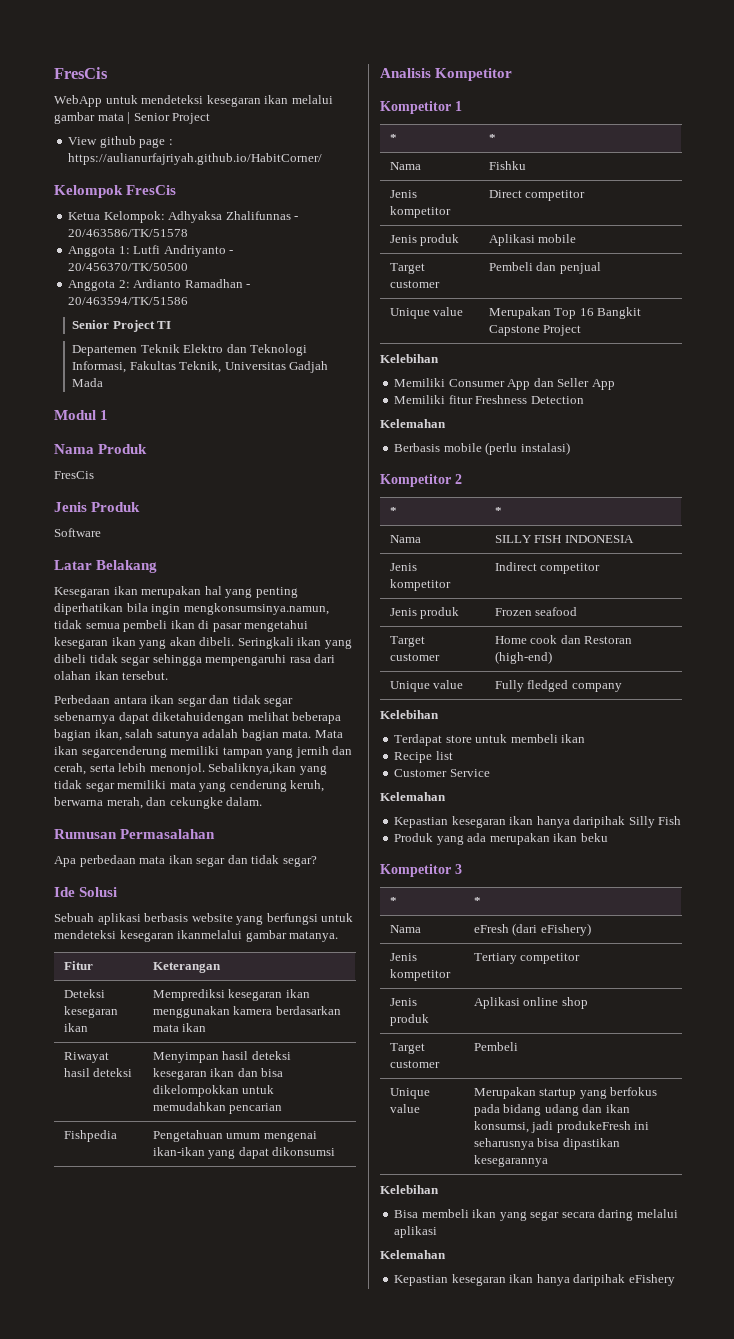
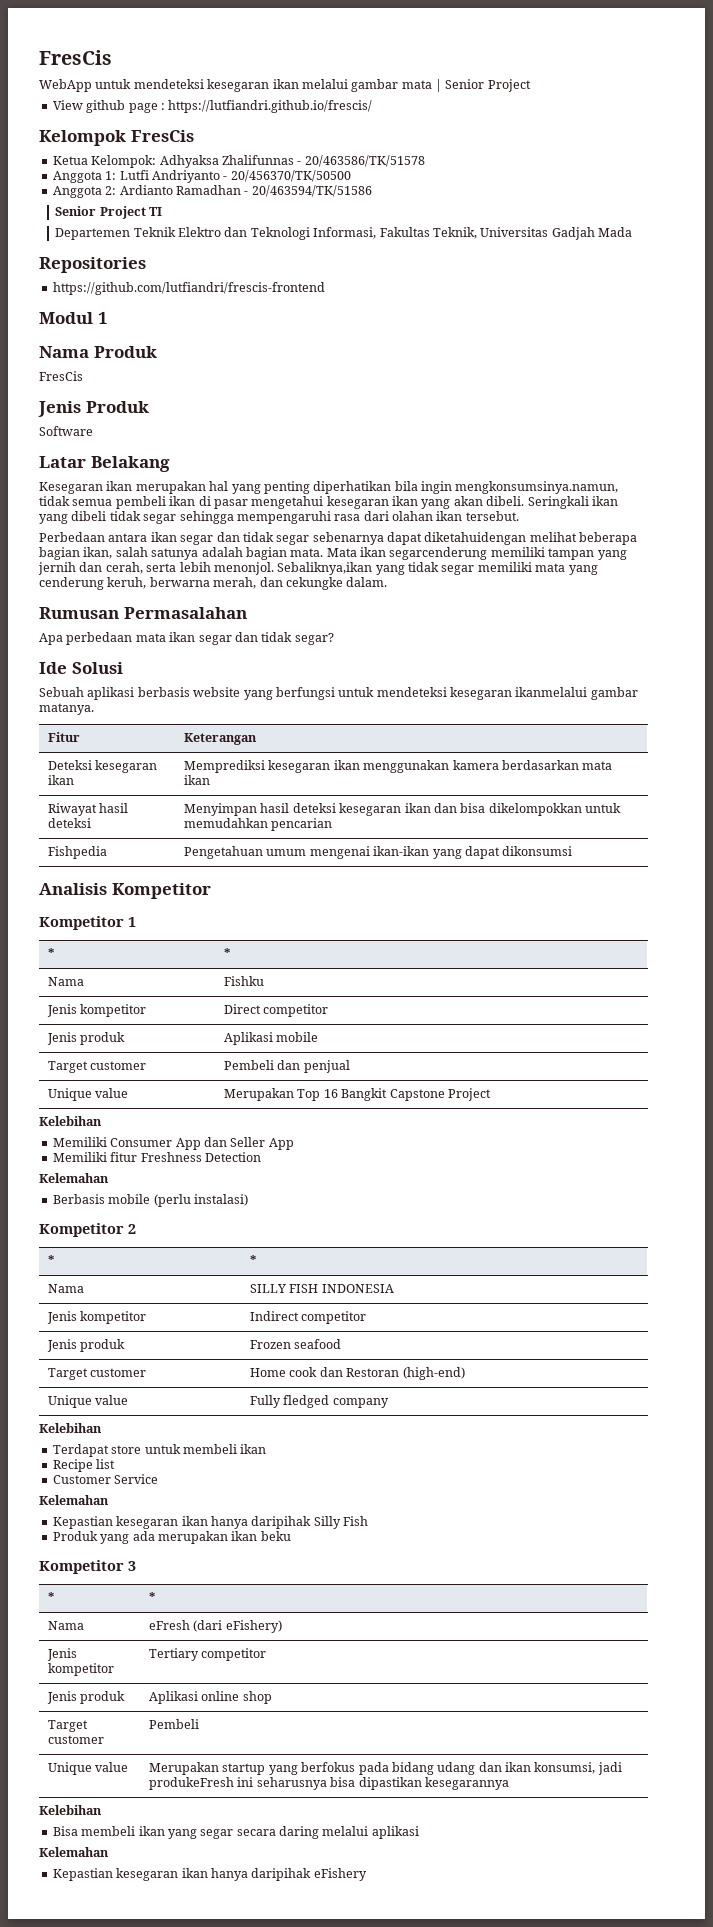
- View github page : https://aulianurfajriyah.github.io/HabitCorner/
+ View github page : https://lutfiandri.github.io/frescis/
+ Repositories
+ https://github.com/lutfiandri/frescis-frontend

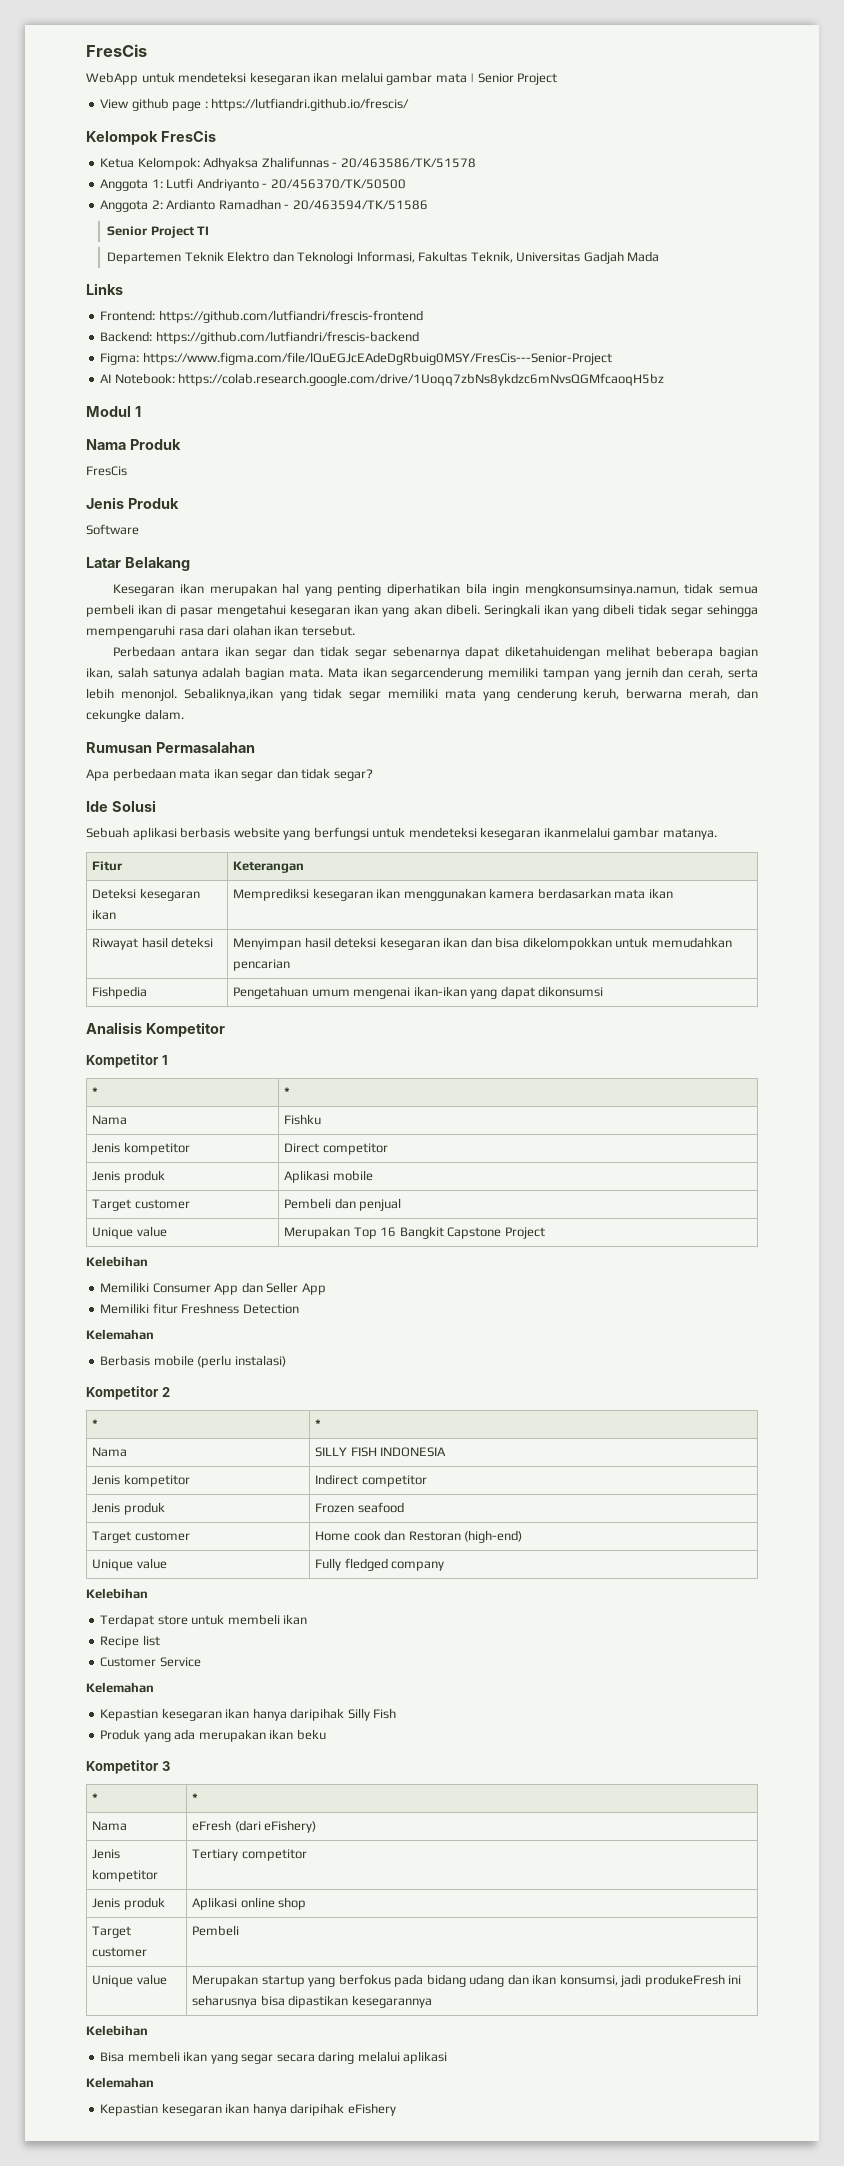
- Repositories
- https://github.com/lutfiandri/frescis-frontend
+ Links
+ Frontend: https://github.com/lutfiandri/frescis-frontend
+ Backend: https://github.com/lutfiandri/frescis-backend
+ Figma: https://www.figma.com/file/lQuEGJcEAdeDgRbuig0MSY/FresCis---Senior-Project
+ AI Notebook: https://colab.research.google.com/drive/1Uoqq7zbNs8ykdzc6mNvsQGMfcaoqH5bz

